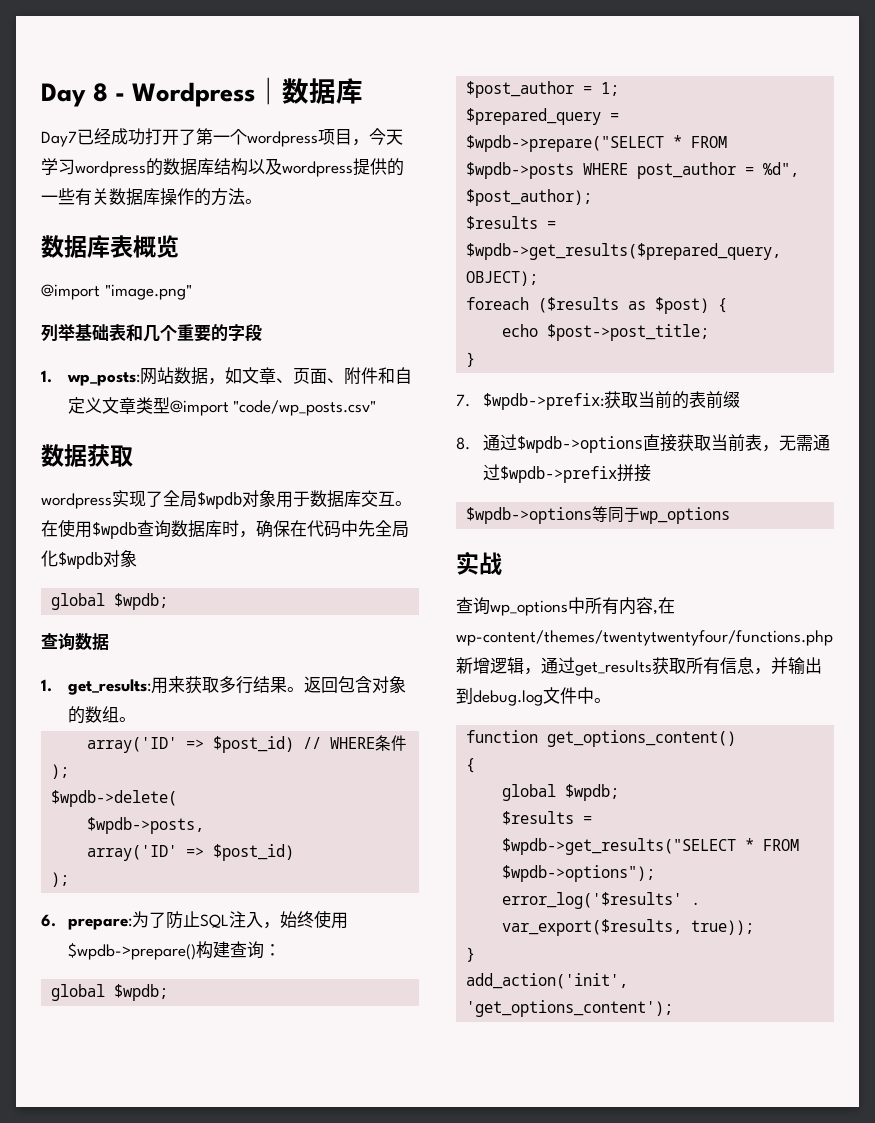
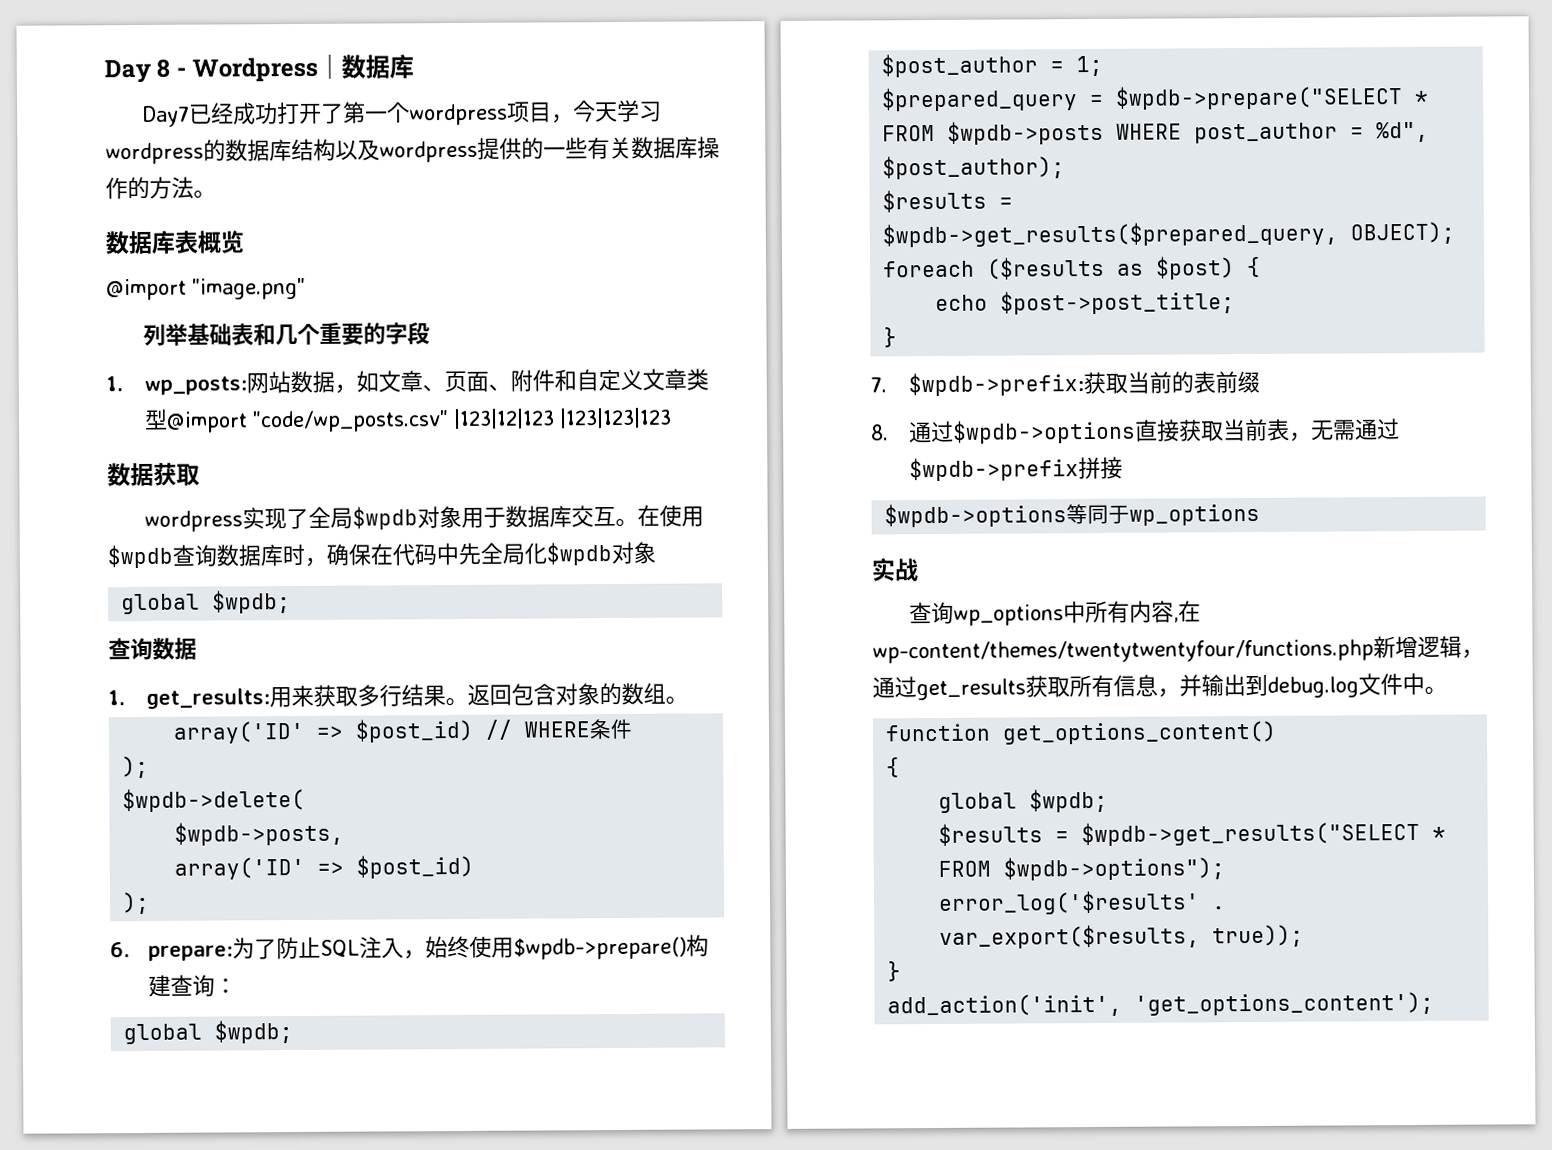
- 1. wp_posts:网站数据，如文章、页面、附件和自定义文章类型@import "code/wp_posts.csv"
+ 1. wp_posts:网站数据，如文章、页面、附件和自定义文章类型@import "code/wp_posts.csv" |123|12|123 |123|123|123

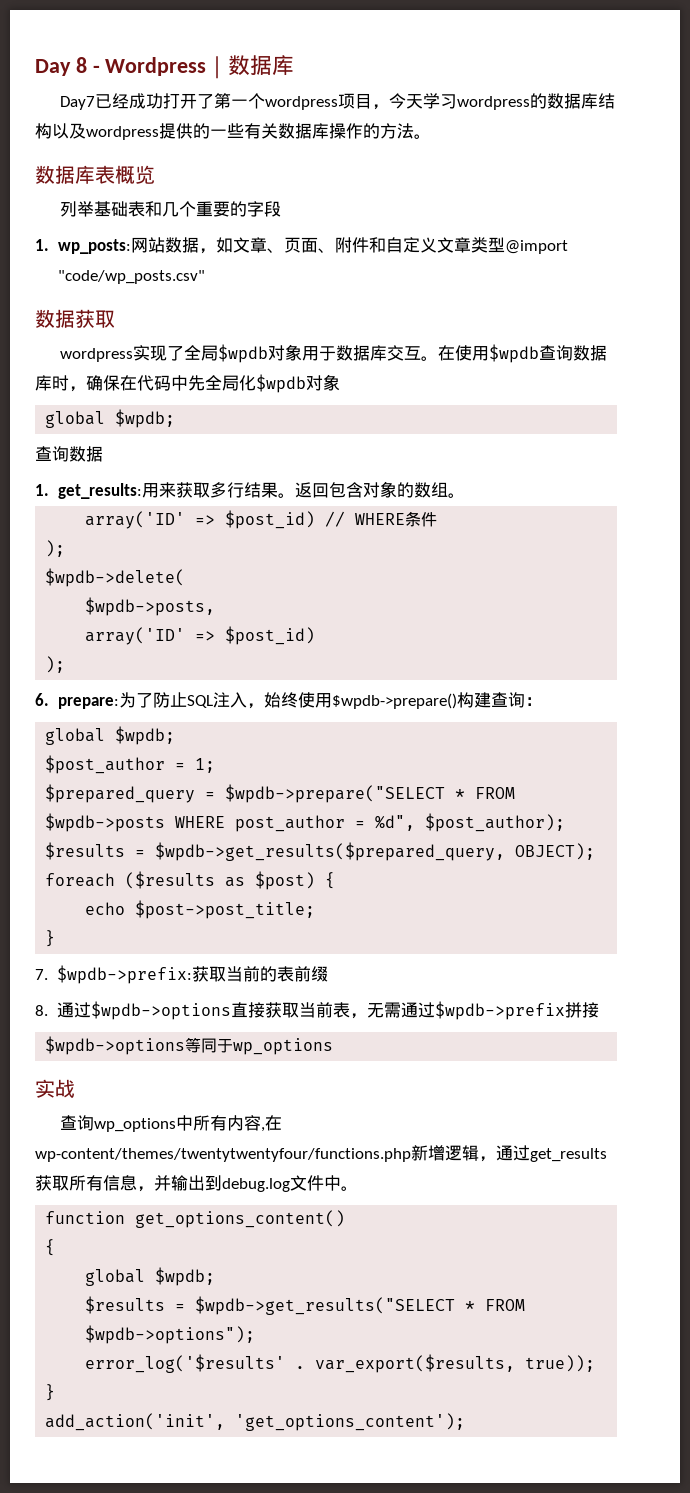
- @import "image.png"
- 1. wp_posts:网站数据，如文章、页面、附件和自定义文章类型@import "code/wp_posts.csv" |123|12|123 |123|123|123
+ 1. wp_posts:网站数据，如文章、页面、附件和自定义文章类型@import "code/wp_posts.csv"

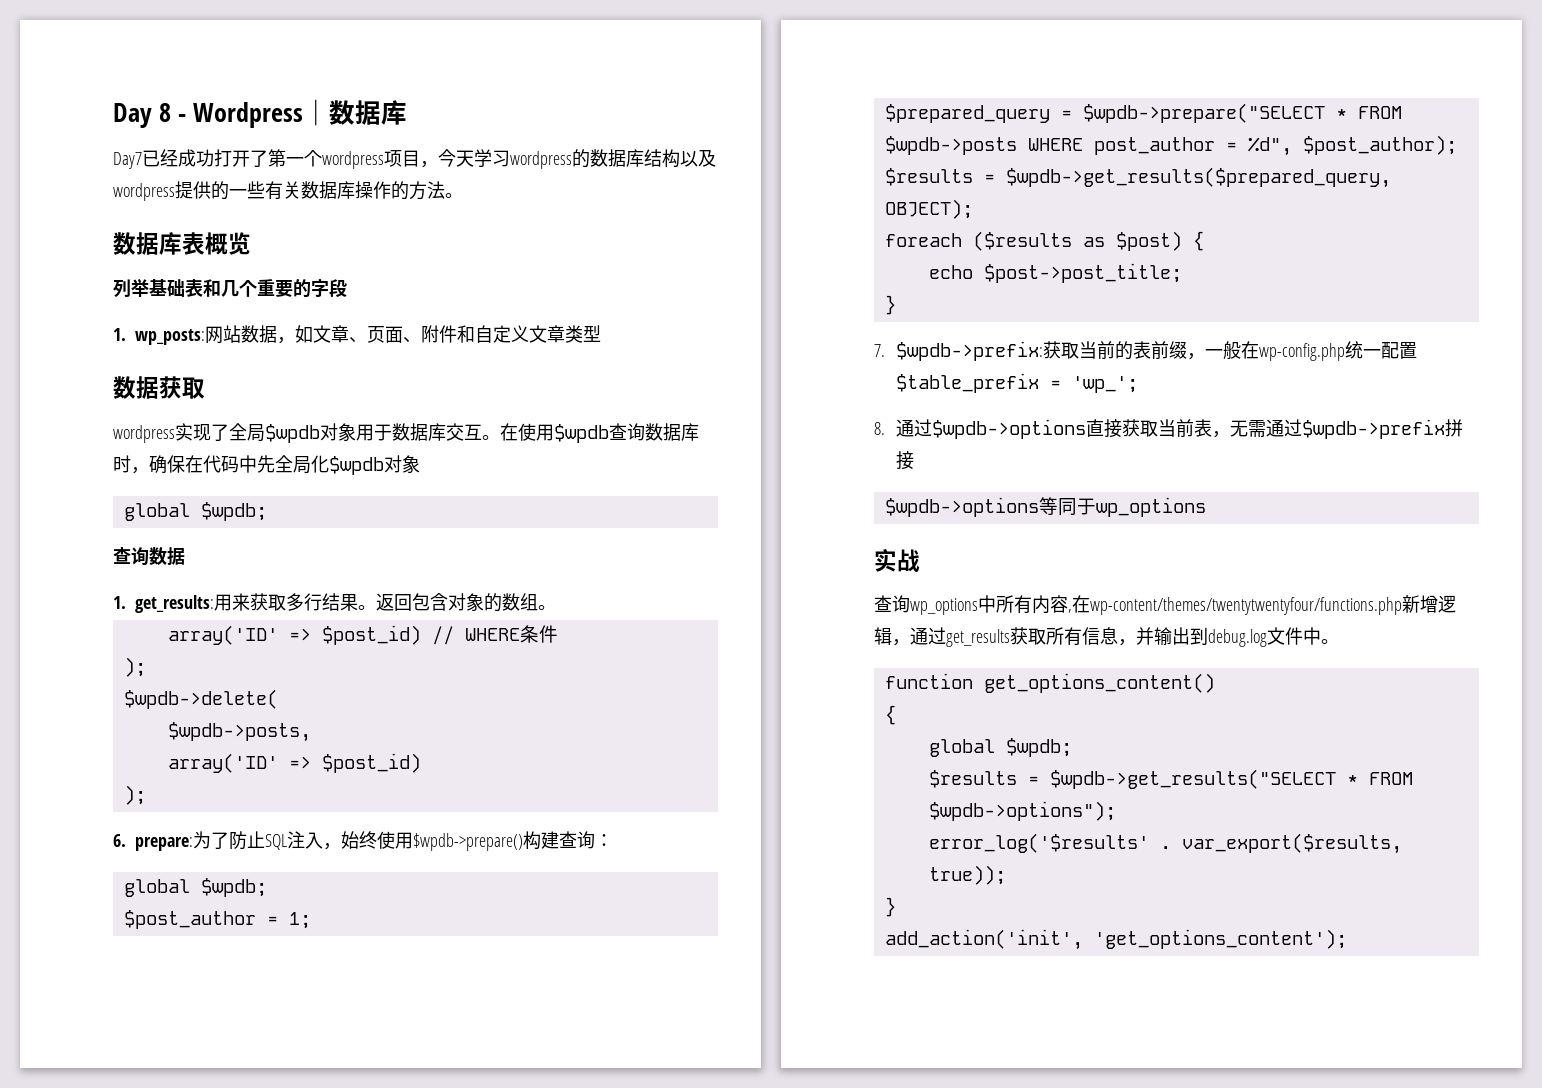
- 1. wp_posts:网站数据，如文章、页面、附件和自定义文章类型@import "code/wp_posts.csv"
+ 1. wp_posts:网站数据，如文章、页面、附件和自定义文章类型
- 7. $wpdb->prefix:获取当前的表前缀
+ 7. $wpdb->prefix:获取当前的表前缀，一般在wp-config.php统一配置$table_prefix = 'wp_';

